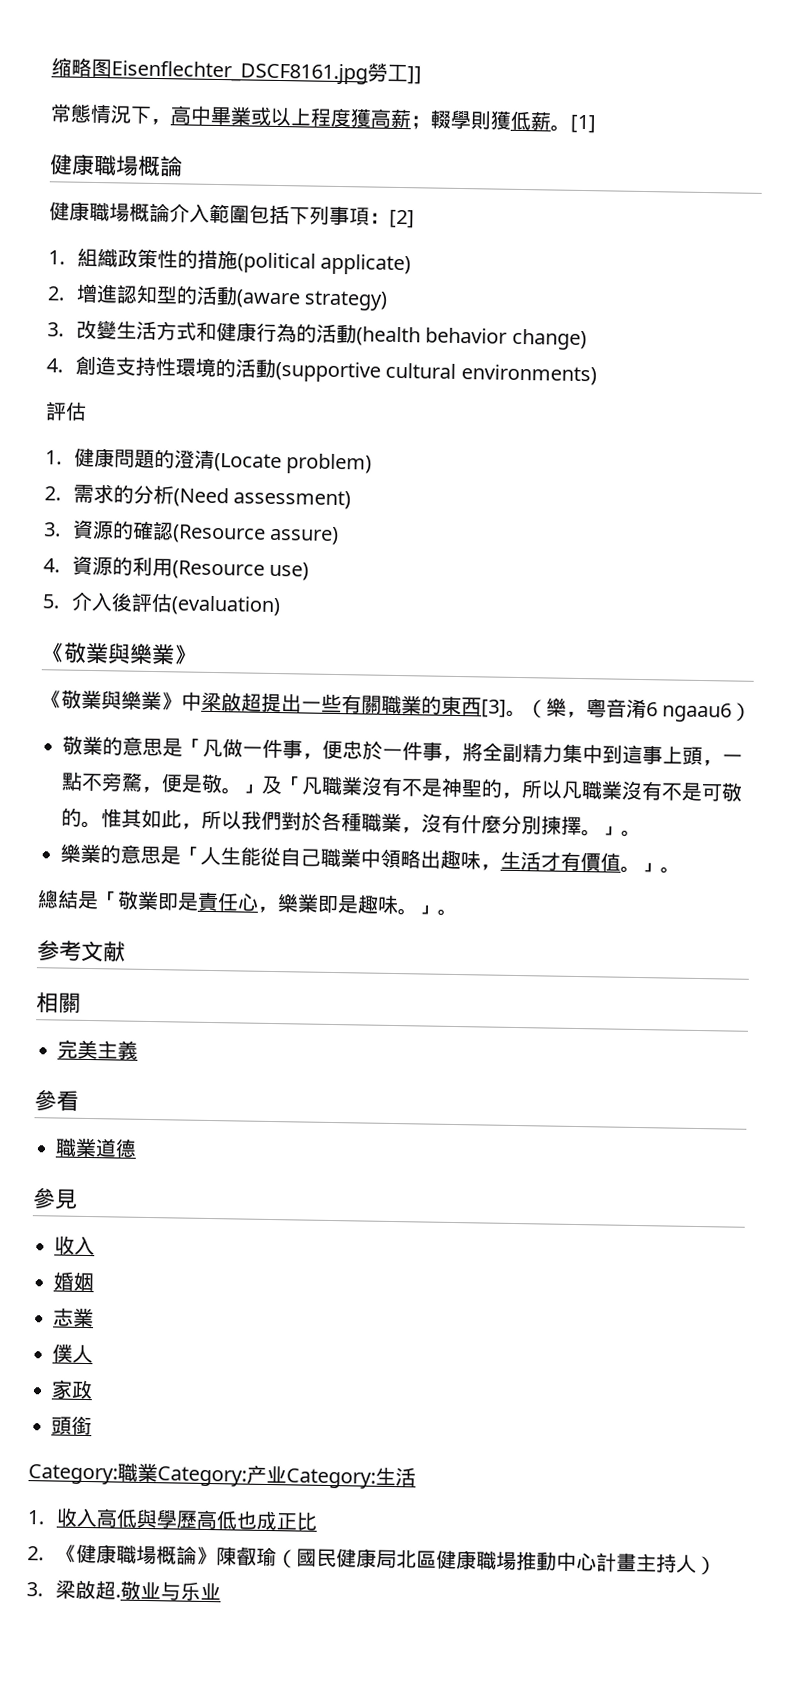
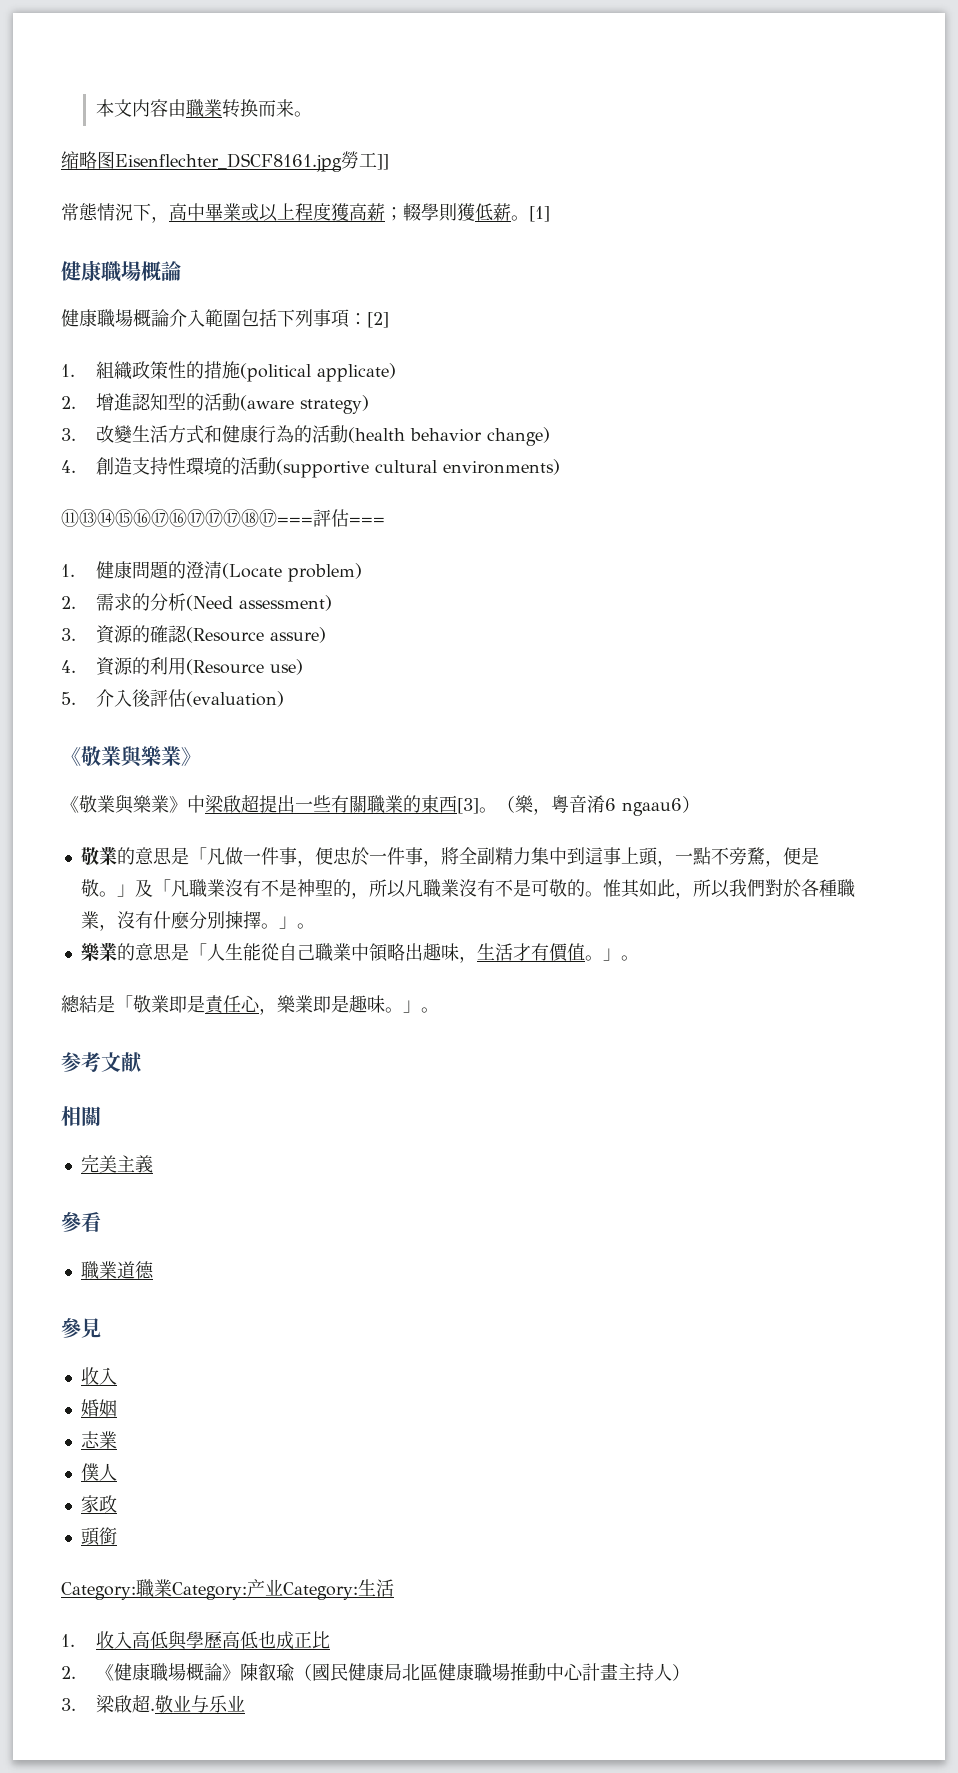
+ 本文内容由職業转换而来。
  4.創造支持性環境的活動(supportive cultural environments)
- 評估
+ ⑪⑬⑭⑮⑯⑰⑯⑰⑰⑰⑱⑰===評估===

